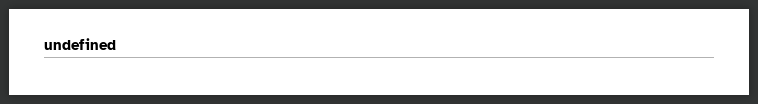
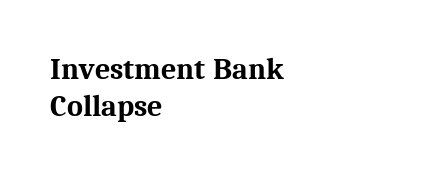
- undefined
+ Investment Bank Collapse

